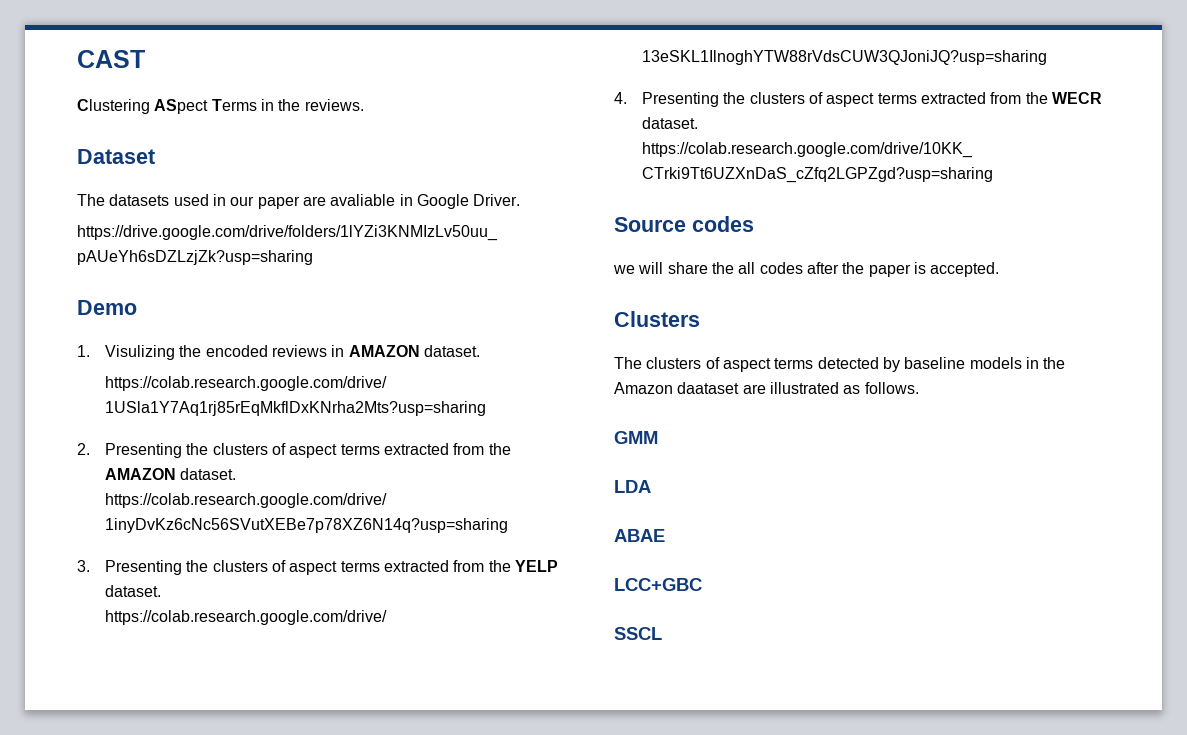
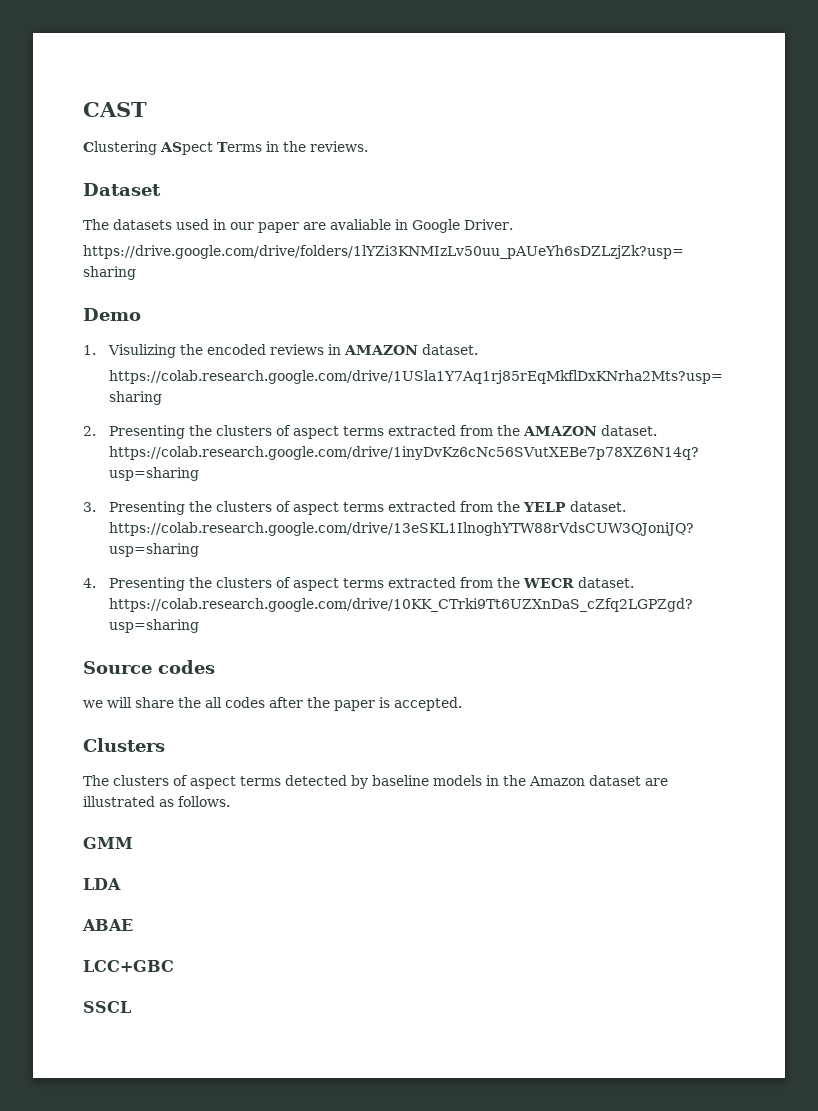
- The clusters of aspect terms detected by baseline models in the Amazon daataset are illustrated as follows.
+ The clusters of aspect terms detected by baseline models in the Amazon dataset are illustrated as follows.

